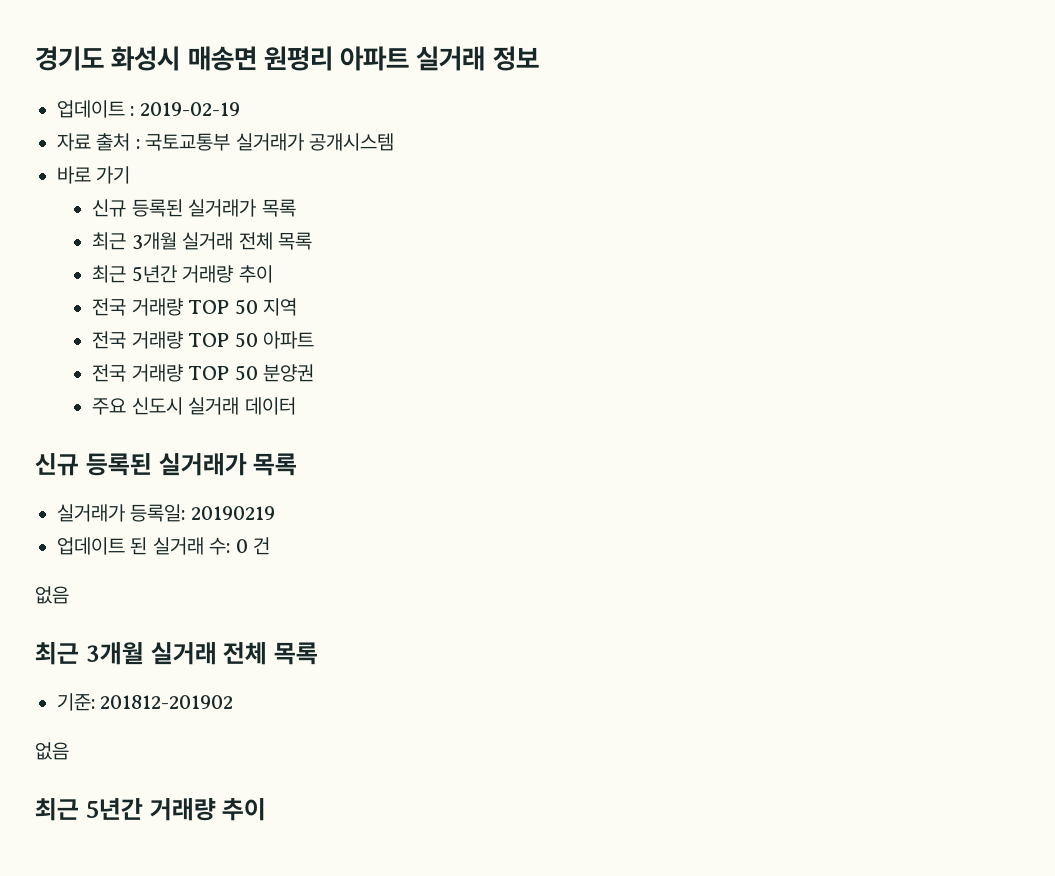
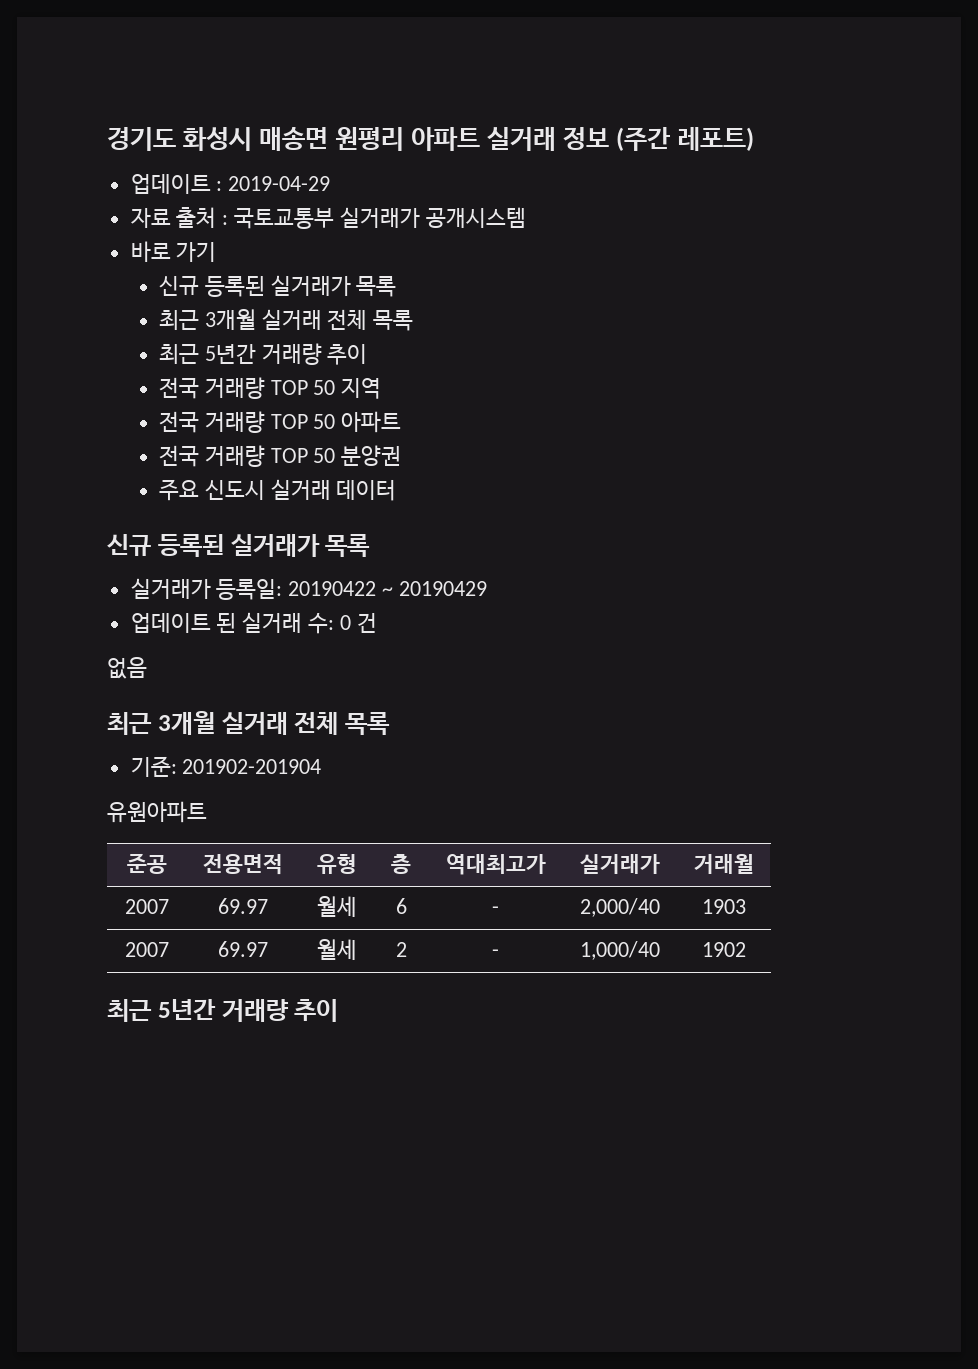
- 경기도 화성시 매송면 원평리 아파트 실거래 정보
+ 경기도 화성시 매송면 원평리 아파트 실거래 정보 (주간 레포트)
- 업데이트 : 2019-02-19
+ 업데이트 : 2019-04-29
- 실거래가 등록일: 20190219
+ 실거래가 등록일: 20190422 ~ 20190429
- 기준: 201812-201902
- 없음
+ 기준: 201902-201904
+ 유원아파트
+ 준공 | 전용면적 | 유형 | 층 | 역대최고가 | 실거래가 | 거래월
+ 2007 | 69.97 | 월세 | 6 | - | 2,000/40 | 1903
+ 2007 | 69.97 | 월세 | 2 | - | 1,000/40 | 1902

